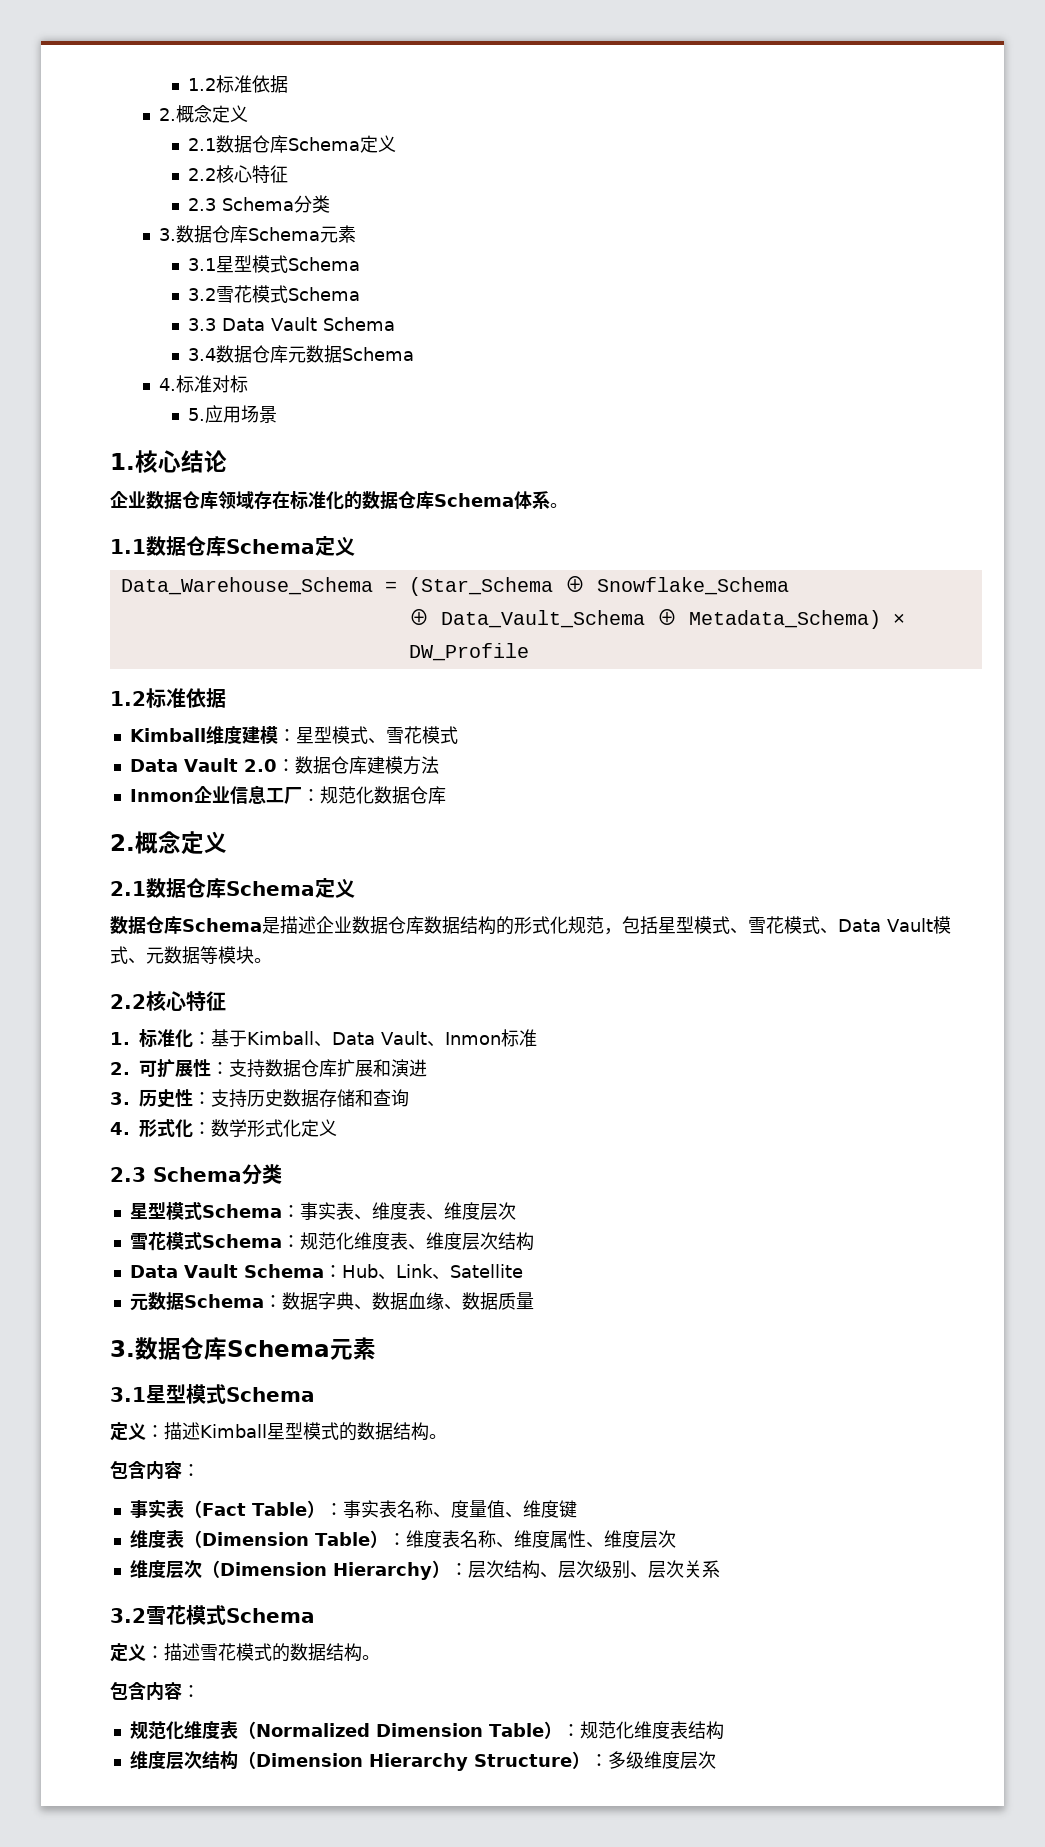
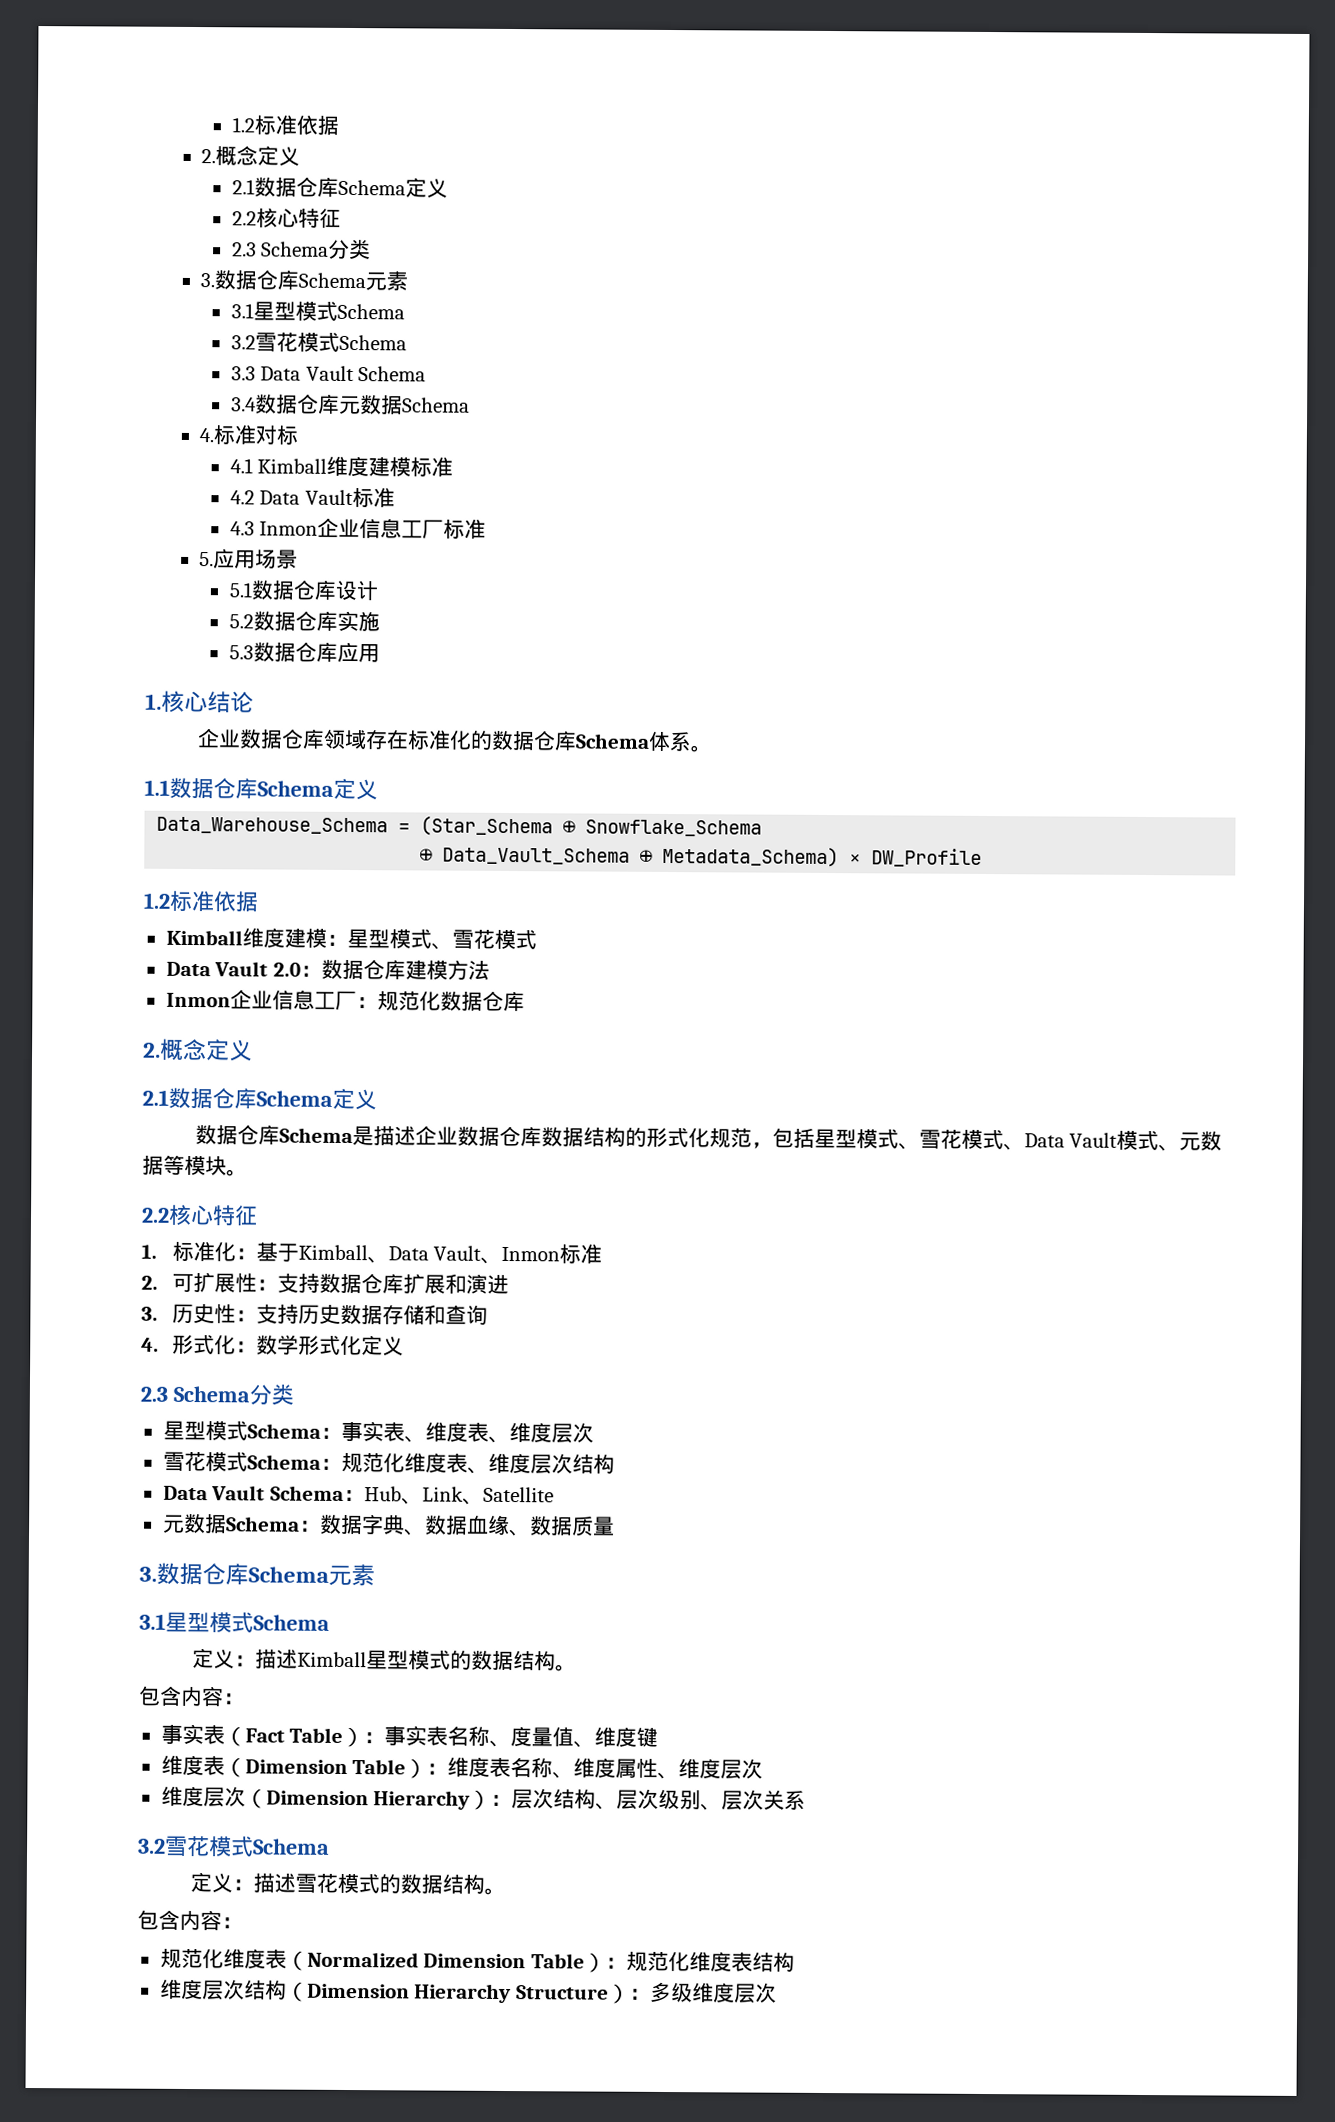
+ 4.1 Kimball维度建模标准
+ 4.2 Data Vault标准
+ 4.3 Inmon企业信息工厂标准
  5.应用场景
+ 5.1数据仓库设计
+ 5.2数据仓库实施
+ 5.3数据仓库应用

